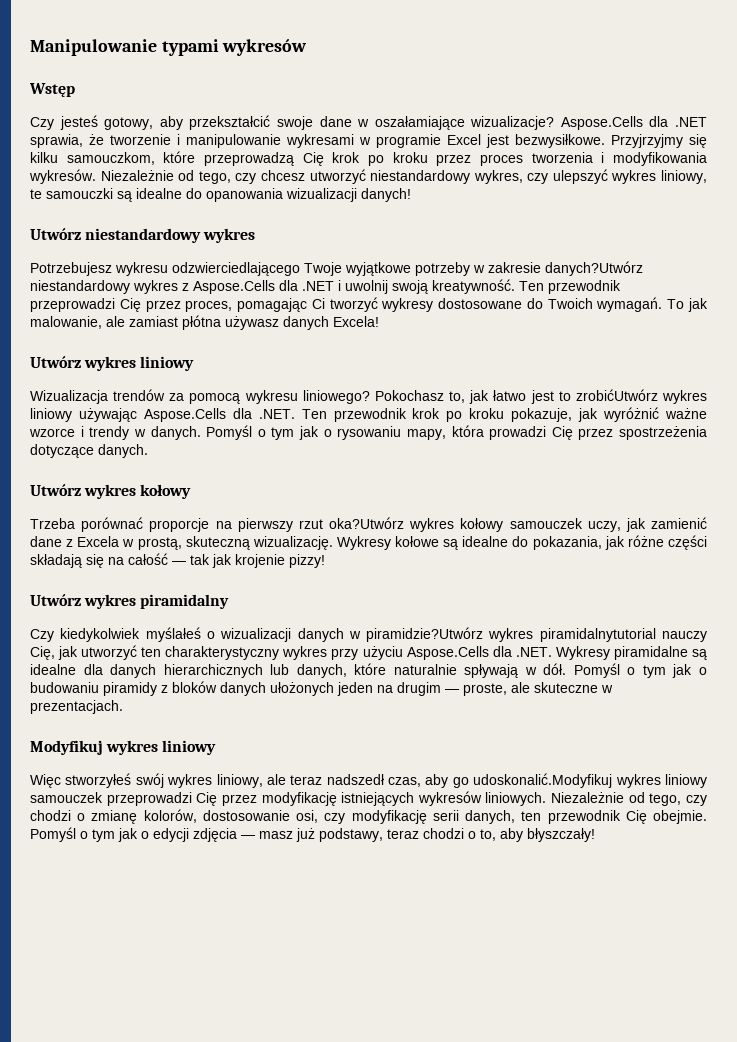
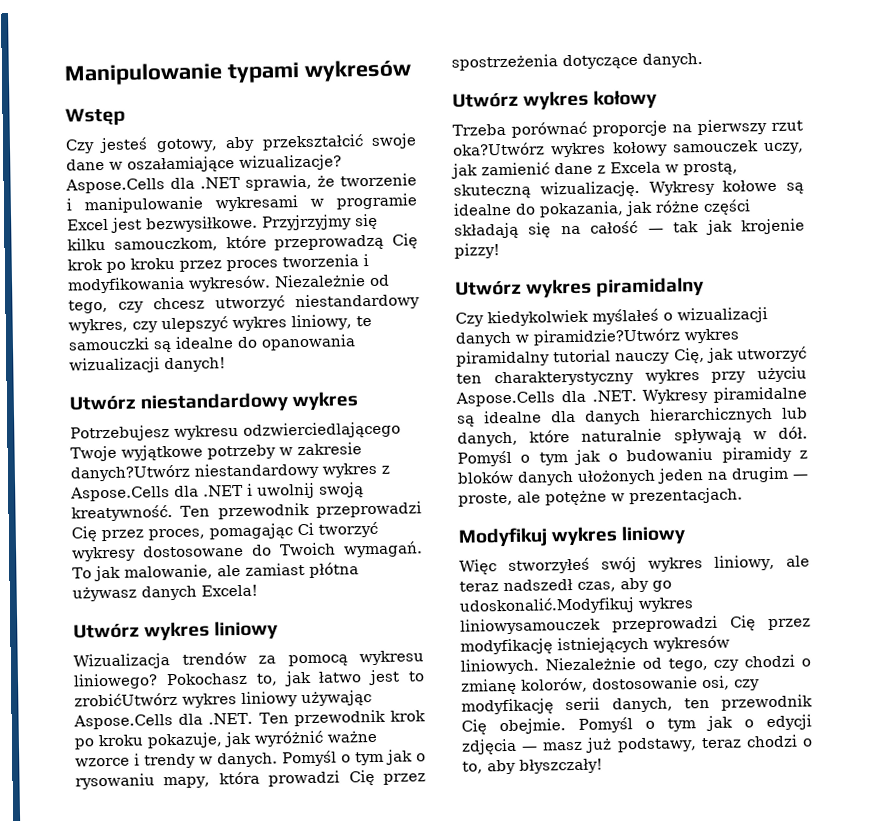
- Czy kiedykolwiek myślałeś o wizualizacji danych w piramidzie?Utwórz wykres piramidalnytutorial nauczy Cię, jak utworzyć ten charakterystyczny wykres przy użyciu Aspose.Cells dla .NET. Wykresy piramidalne są idealne dla danych hierarchicznych lub danych, które naturalnie spływają w dół.
+ Czy kiedykolwiek myślałeś o wizualizacji danych w piramidzie?Utwórz wykres piramidalny tutorial nauczy Cię, jak utworzyć ten charakterystyczny wykres przy użyciu Aspose.Cells dla .NET. Wykresy piramidalne są idealne dla danych hierarchicznych lub danych, które naturalnie spływają w dół.
- Pomyśl o tym jak o budowaniu piramidy z bloków danych ułożonych jeden na drugim — proste, ale skuteczne w prezentacjach.
+ Pomyśl o tym jak o budowaniu piramidy z bloków danych ułożonych jeden na drugim — proste, ale potężne w prezentacjach.
- Więc stworzyłeś swój wykres liniowy, ale teraz nadszedł czas, aby go udoskonalić.Modyfikuj wykres liniowy samouczek przeprowadzi Cię przez modyfikację istniejących wykresów liniowych.
+ Więc stworzyłeś swój wykres liniowy, ale teraz nadszedł czas, aby go udoskonalić.Modyfikuj wykres liniowysamouczek przeprowadzi Cię przez modyfikację istniejących wykresów liniowych.

